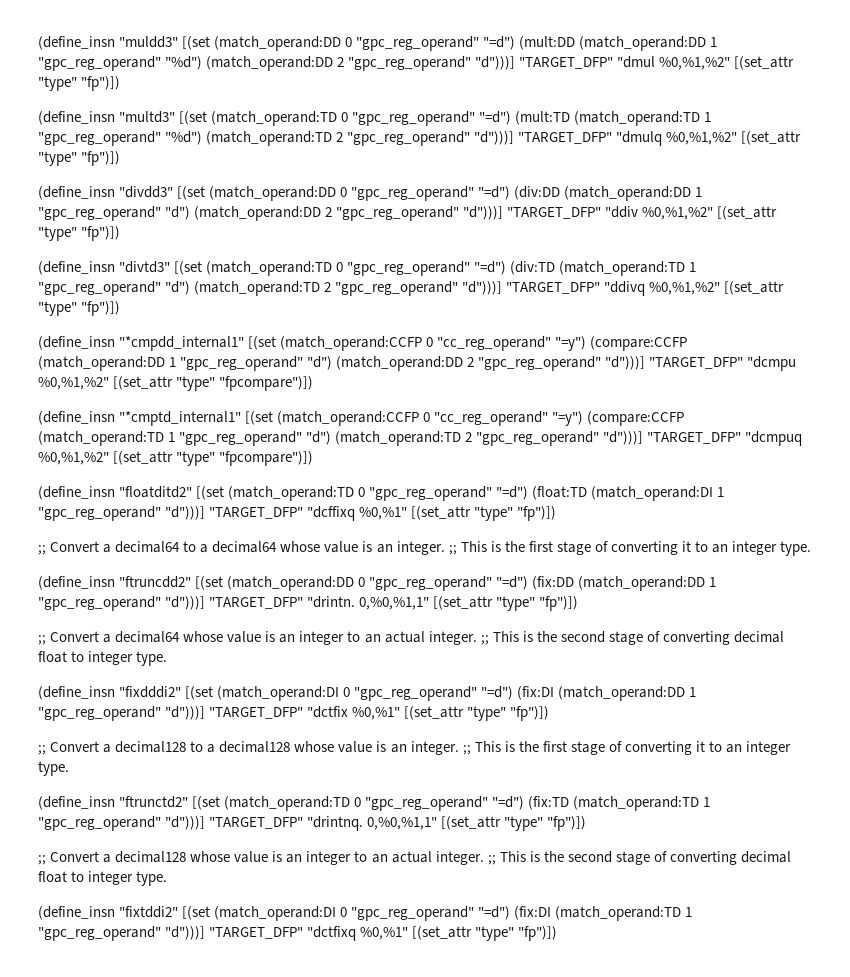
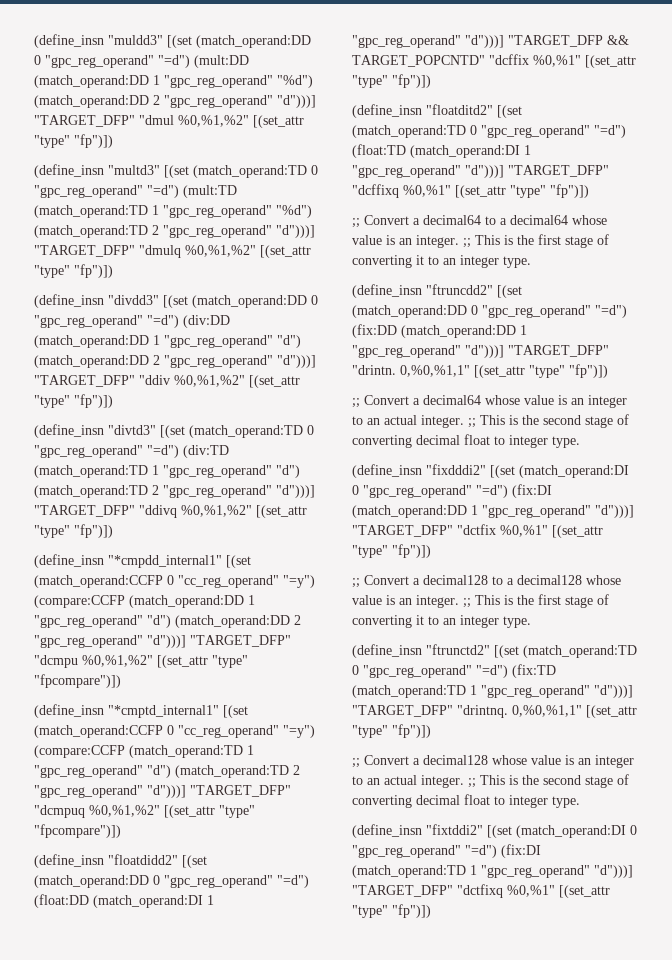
+ (define_insn "floatdidd2" [(set (match_operand:DD 0 "gpc_reg_operand" "=d") (float:DD (match_operand:DI 1 "gpc_reg_operand" "d")))] "TARGET_DFP && TARGET_POPCNTD" "dcffix %0,%1" [(set_attr "type" "fp")])

